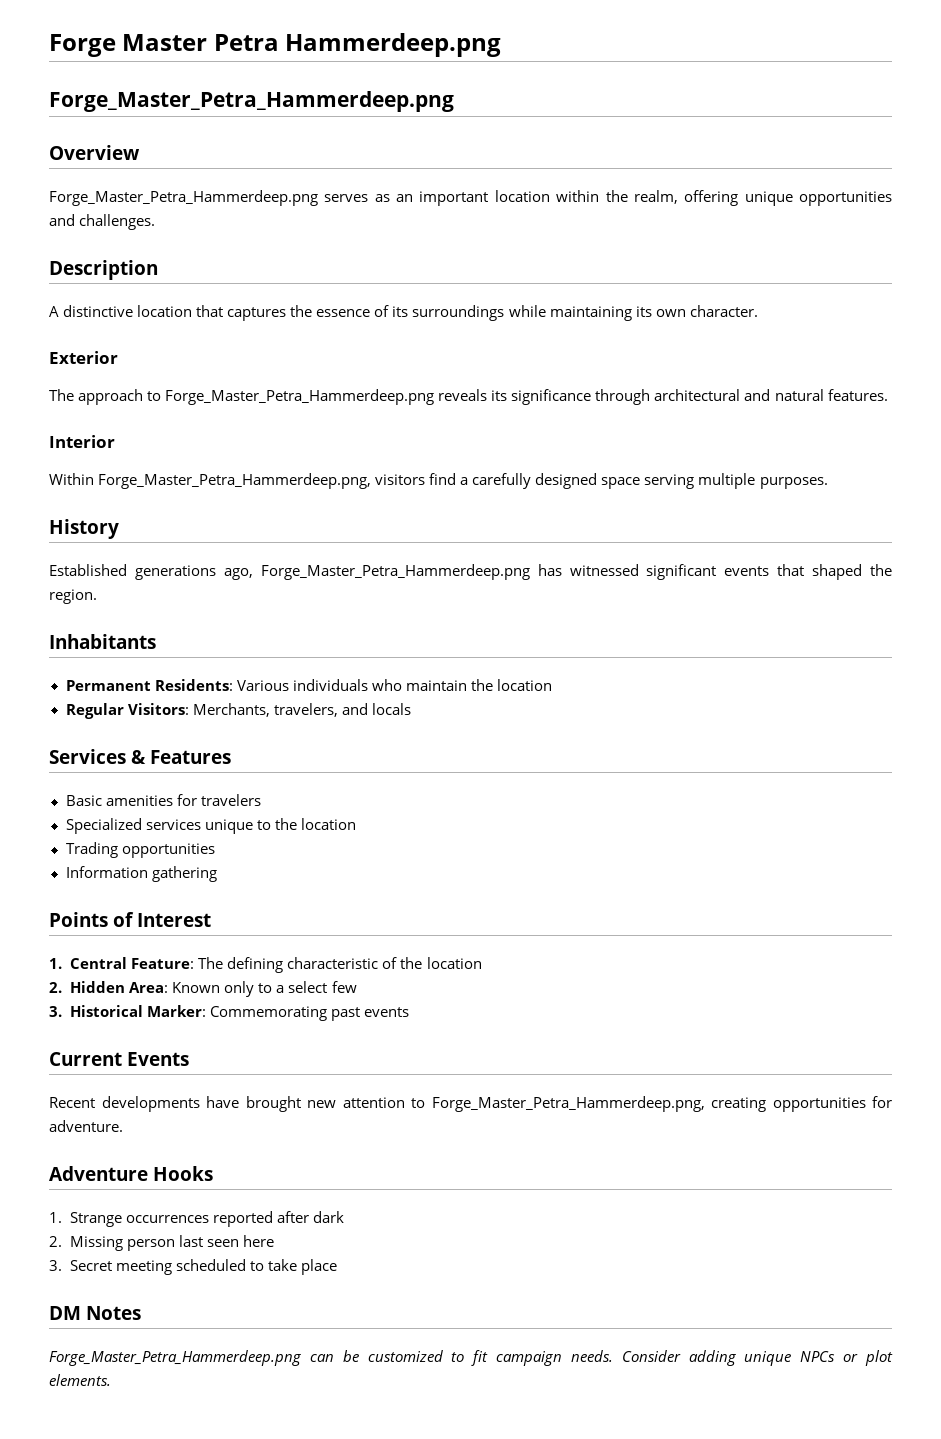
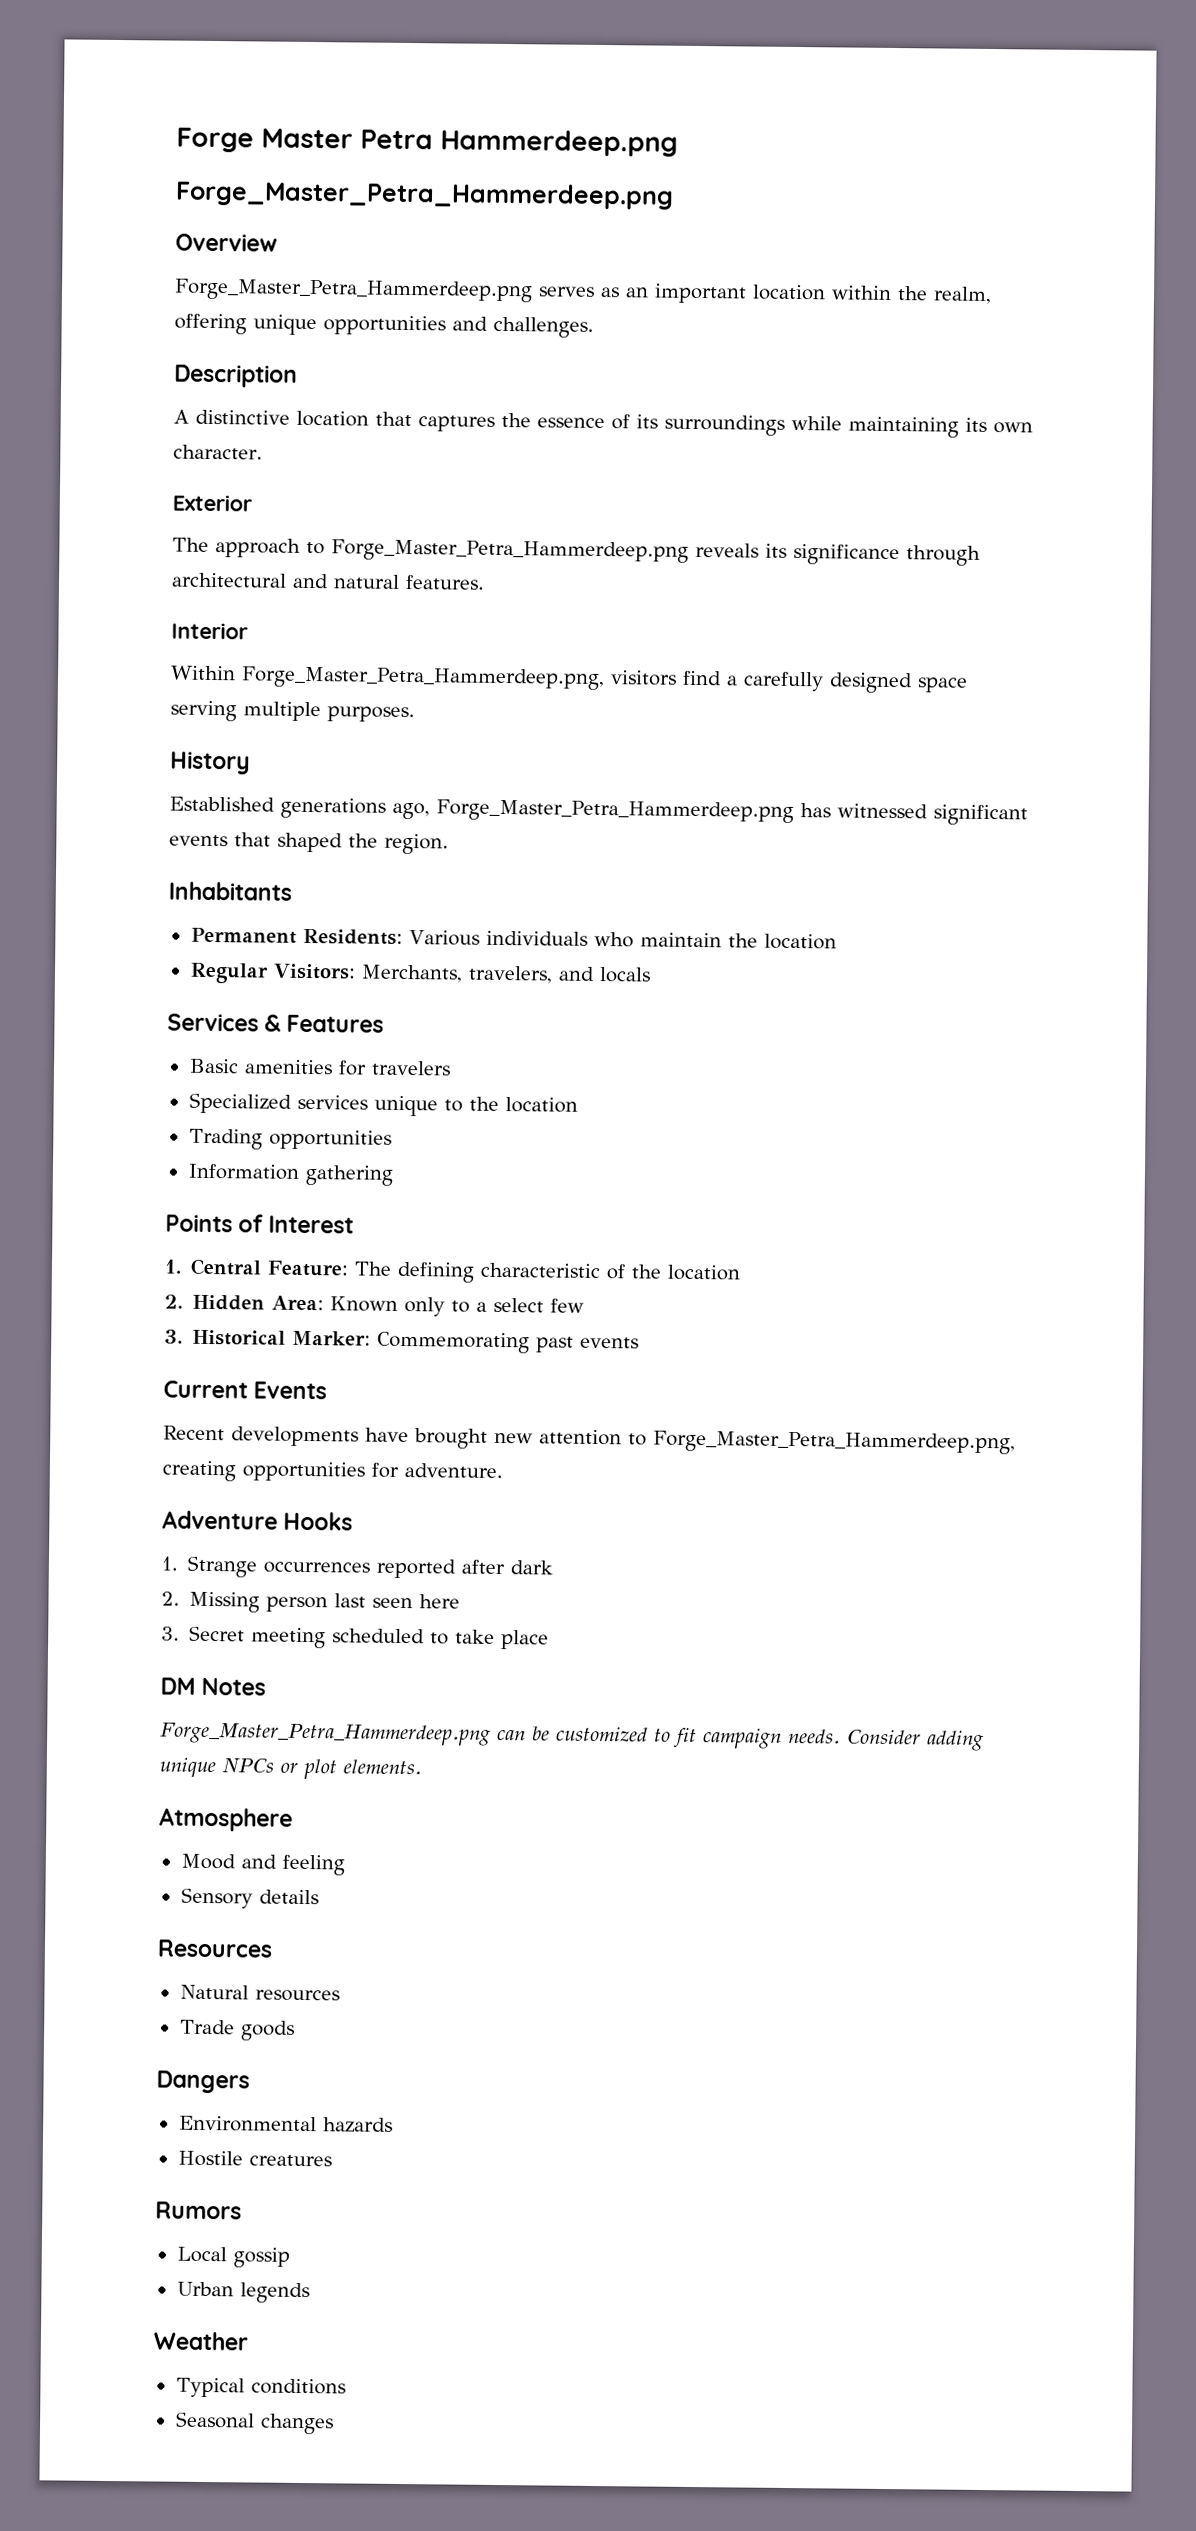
+ Atmosphere
+ Mood and feeling
+ Sensory details
+ Resources
+ Natural resources
+ Trade goods
+ Dangers
+ Environmental hazards
+ Hostile creatures
+ Rumors
+ Local gossip
+ Urban legends
+ Weather
+ Typical conditions
+ Seasonal changes

